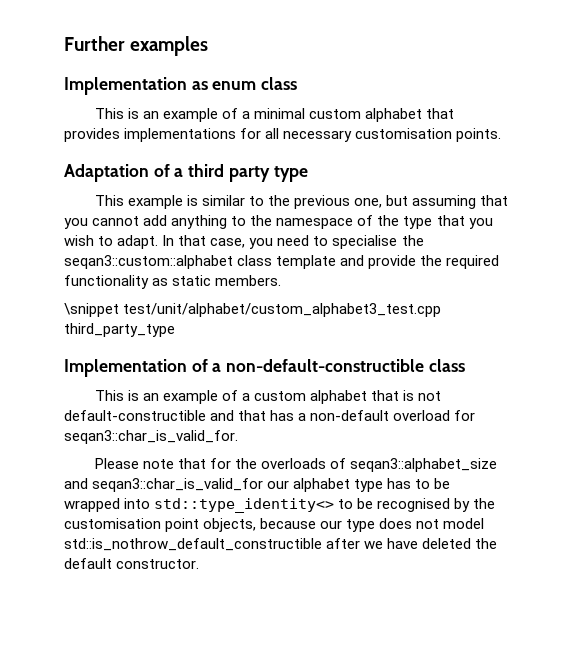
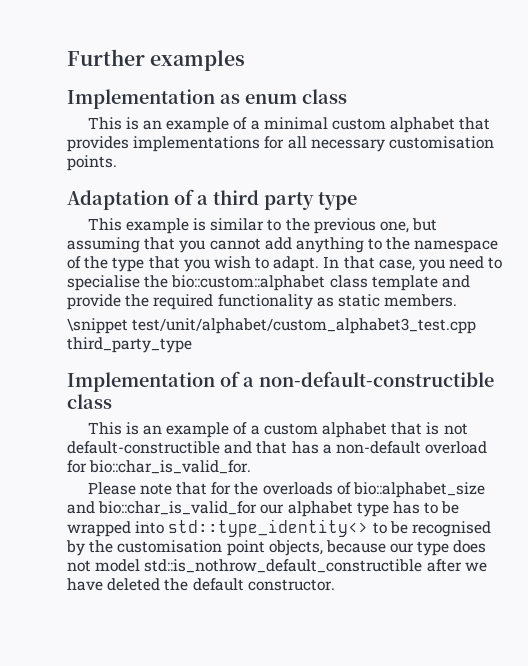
- In that case, you need to specialise the seqan3::custom::alphabet class template and provide the required functionality as static members.
+ In that case, you need to specialise the bio::custom::alphabet class template and provide the required functionality as static members.
- This is an example of a custom alphabet that is not default-constructible and that has a non-default overload for seqan3::char_is_valid_for.
+ This is an example of a custom alphabet that is not default-constructible and that has a non-default overload for bio::char_is_valid_for.
- Please note that for the overloads of seqan3::alphabet_size and seqan3::char_is_valid_for our alphabet type has to be wrapped into std::type_identity<> to be recognised by the customisation point objects, because our type does not model std::is_nothrow_default_constructible after we have deleted the default constructor.
+ Please note that for the overloads of bio::alphabet_size and bio::char_is_valid_for our alphabet type has to be wrapped into std::type_identity<> to be recognised by the customisation point objects, because our type does not model std::is_nothrow_default_constructible after we have deleted the default constructor.

